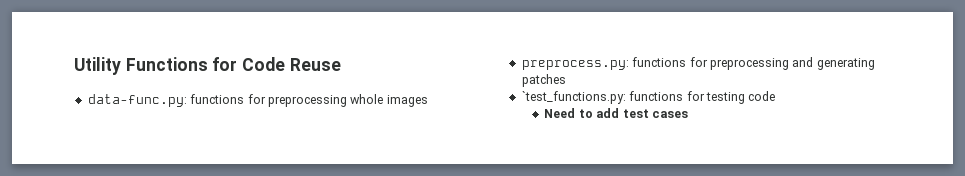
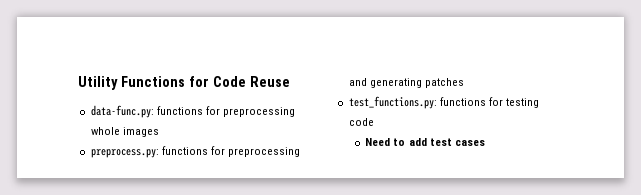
- `test_functions.py: functions for testing code
+ test_functions.py: functions for testing code

